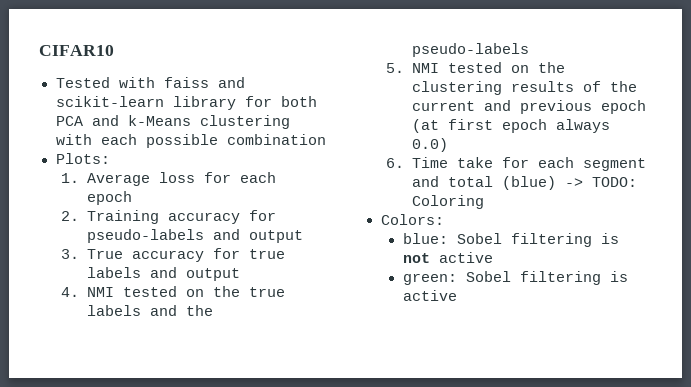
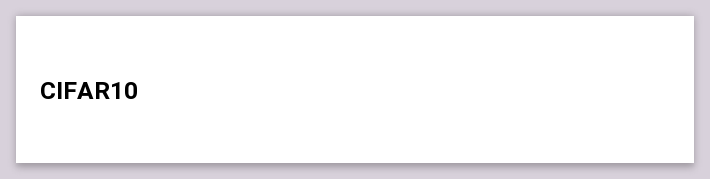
- Tested with faiss and scikit-learn library for both PCA and k-Means clustering with each possible combination
- Plots:
- 1. Average loss for each epoch
- 2. Training accuracy for pseudo-labels and output
- 3. True accuracy for true labels and output
- 4. NMI tested on the true labels and the pseudo-labels
- 5. NMI tested on the clustering results of the current and previous epoch (at first epoch always 0.0)
- 6. Time take for each segment and total (blue) -> TODO: Coloring
- Colors:
- blue: Sobel filtering is not active
- green: Sobel filtering is active

